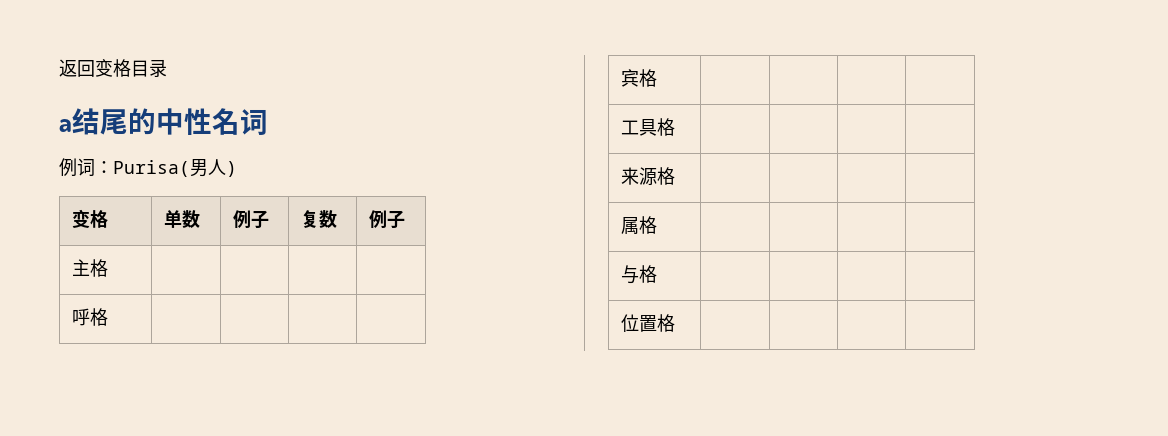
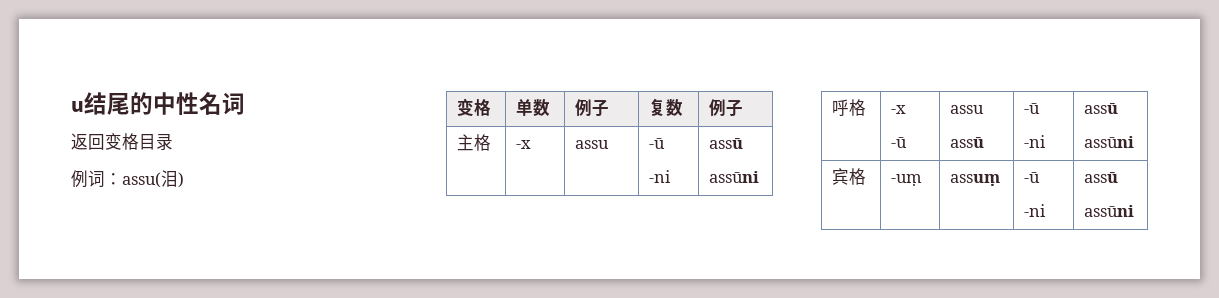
- 返回变格目录
- a结尾的中性名词
+ u结尾的中性名词
+ 返回变格目录
- 例词：Purisa(男人)
+ 例词：assu(泪)
- 主格 | | | |
- 呼格 | | | |
- 宾格 | | | |
- 工具格 | | | |
- 来源格 | | | |
- 属格 | | | |
- 与格 | | | |
- 位置格 | | | |
+ 主格 | -x | assu | -ū
+ -ni | assū
+ assūni
+ 呼格 | -x
+ -ū | assu
+ assū | -ū
+ -ni | assū
+ assūni
+ 宾格 | -uṃ | assuṃ | -ū
+ -ni | assū
+ assūni

